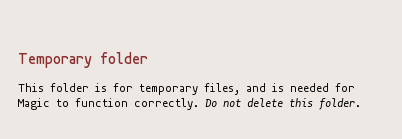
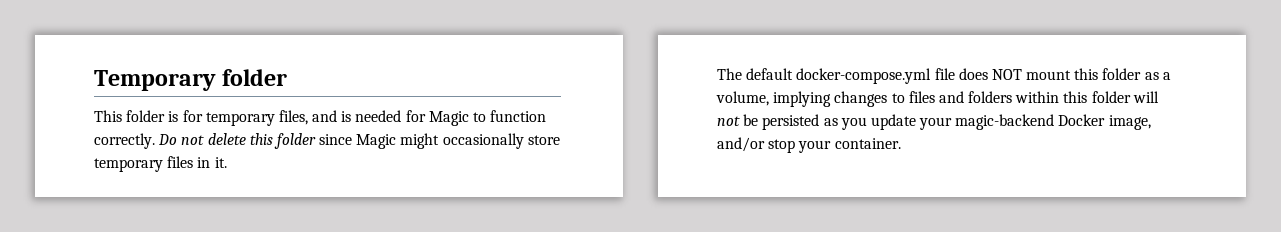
- Do not delete this folder.
+ Do not delete this folder since Magic might occasionally store temporary files in it.
+ The default docker-compose.yml file does NOT mount this folder as a volume, implying changes to files and folders within this folder will not be persisted as you update your magic-backend Docker image, and/or stop your container.

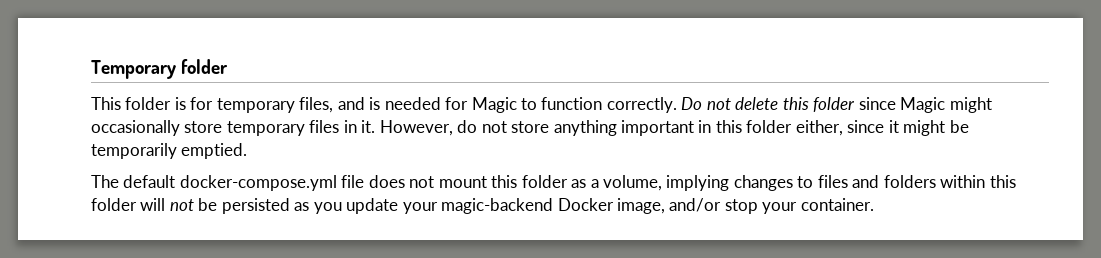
+ However, do not store anything important in this folder either, since it might be temporarily emptied.
- The default docker-compose.yml file does NOT mount this folder as a volume, implying changes to files and folders within this folder will not be persisted as you update your magic-backend Docker image, and/or stop your container.
+ The default docker-compose.yml file does not mount this folder as a volume, implying changes to files and folders within this folder will not be persisted as you update your magic-backend Docker image, and/or stop your container.

